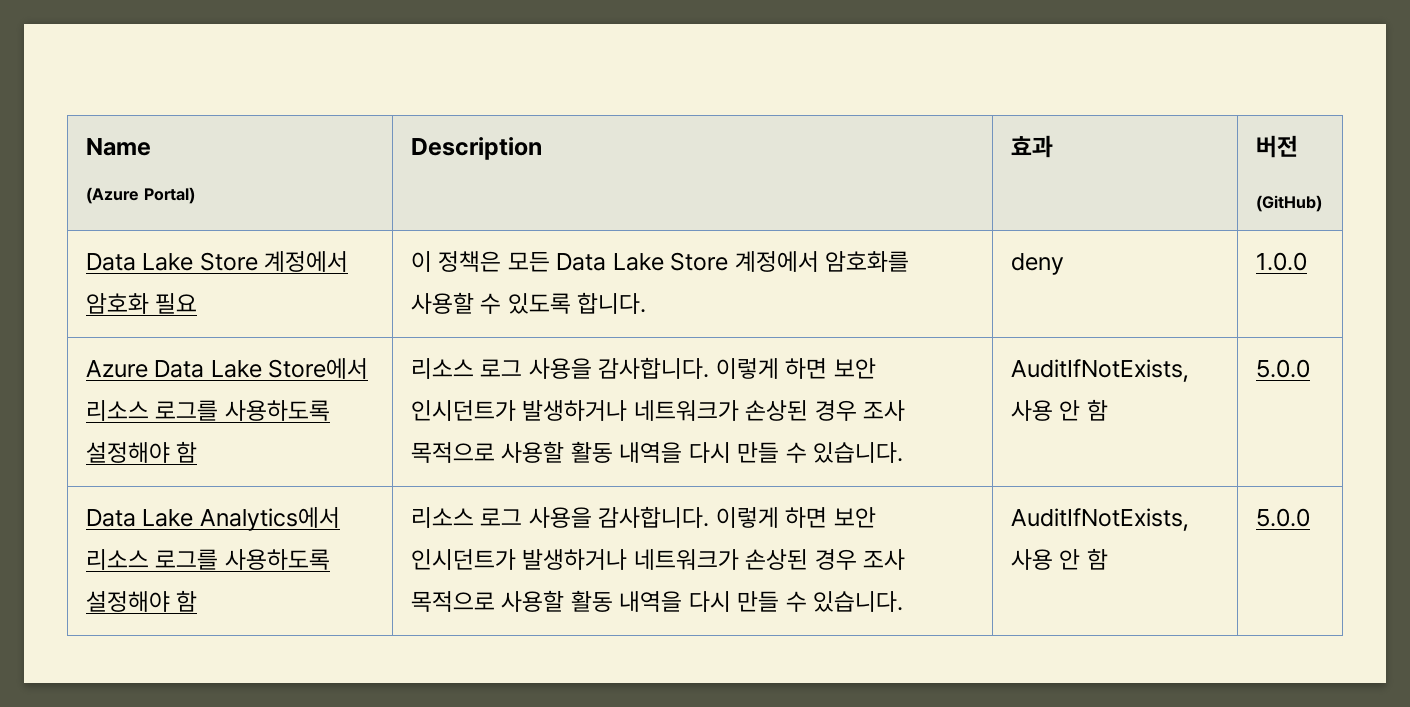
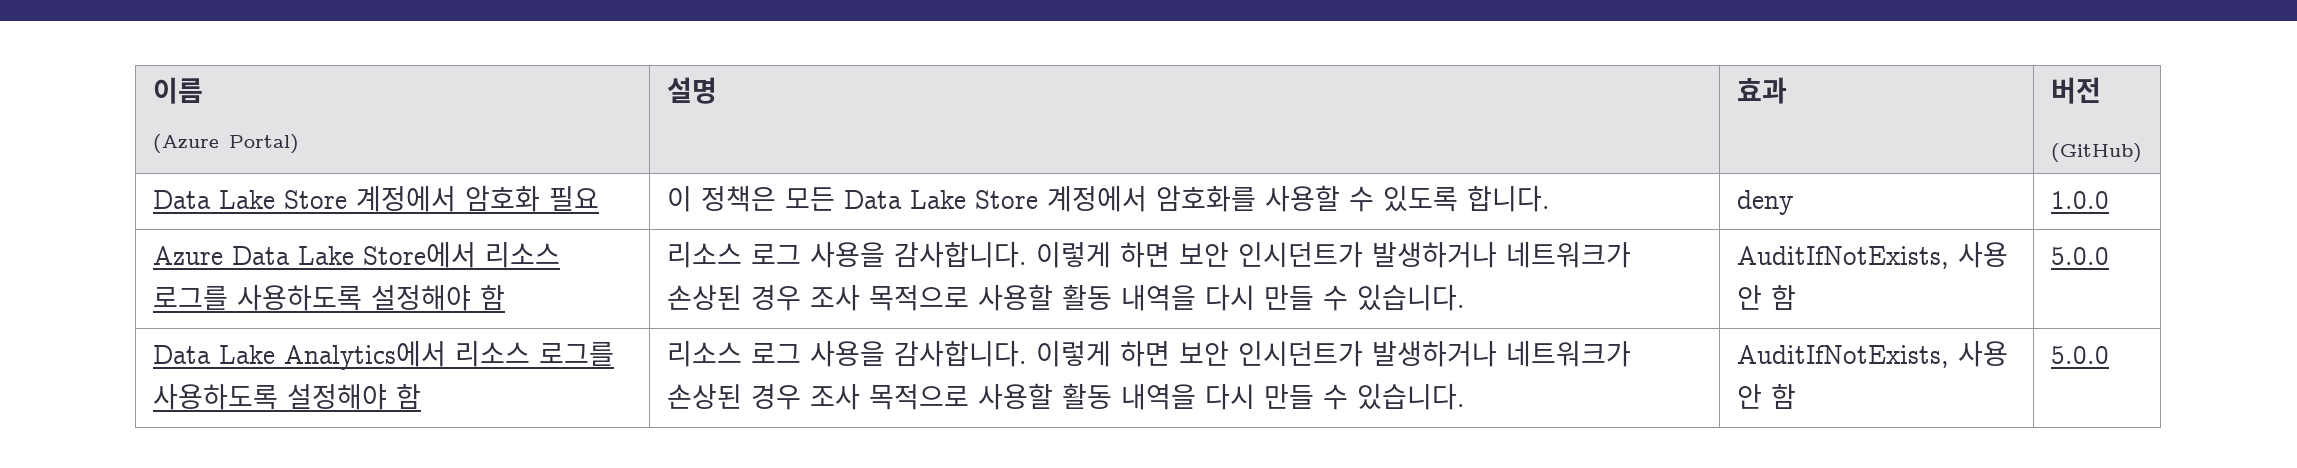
- Name
- (Azure Portal) | Description | 효과 | 버전
+ 이름
+ (Azure Portal) | 설명 | 효과 | 버전

